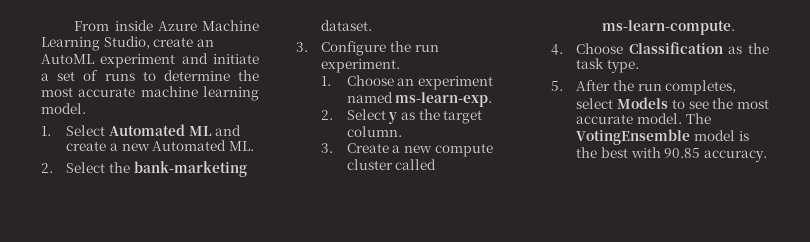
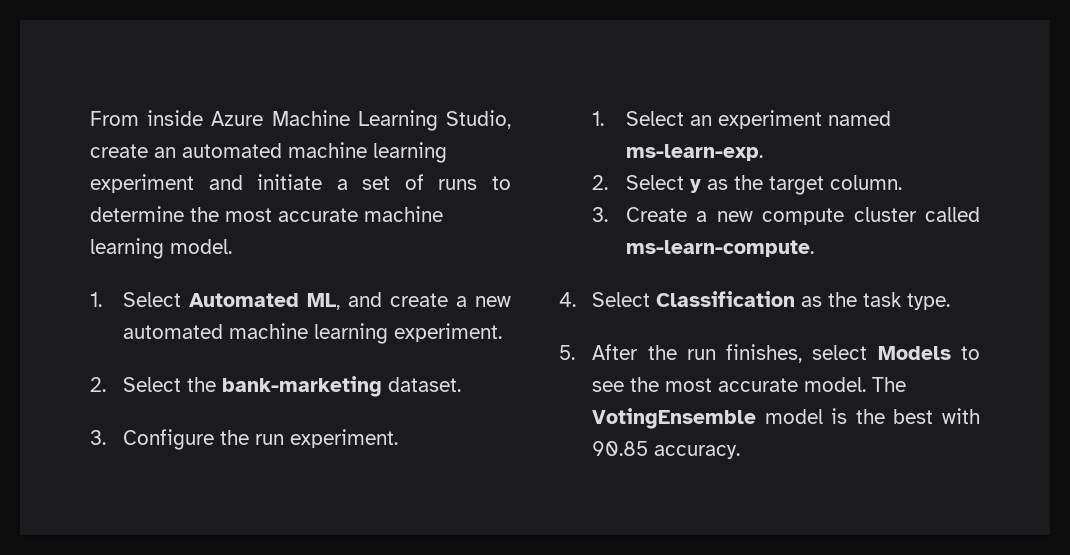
- From inside Azure Machine Learning Studio, create an AutoML experiment and initiate a set of runs to determine the most accurate machine learning model.
+ From inside Azure Machine Learning Studio, create an automated machine learning experiment and initiate a set of runs to determine the most accurate machine learning model.
- 1. Select Automated ML and create a new Automated ML.
+ 1. Select Automated ML, and create a new automated machine learning experiment.
- 1. Choose an experiment named ms-learn-exp.
+ 1. Select an experiment named ms-learn-exp.
- 4. Choose Classification as the task type.
+ 4. Select Classification as the task type.
- 5. After the run completes, select Models to see the most accurate model.
+ 5. After the run finishes, select Models to see the most accurate model.

